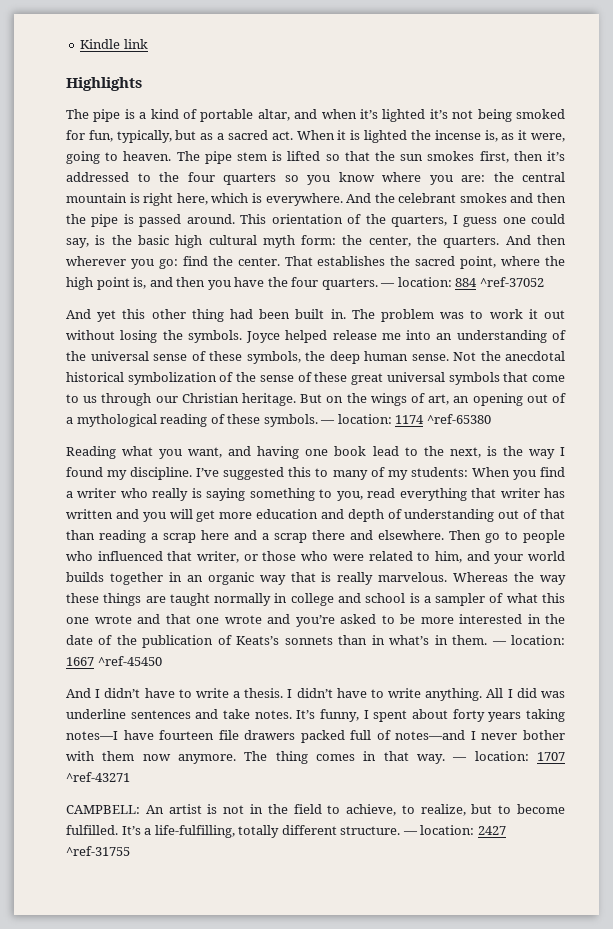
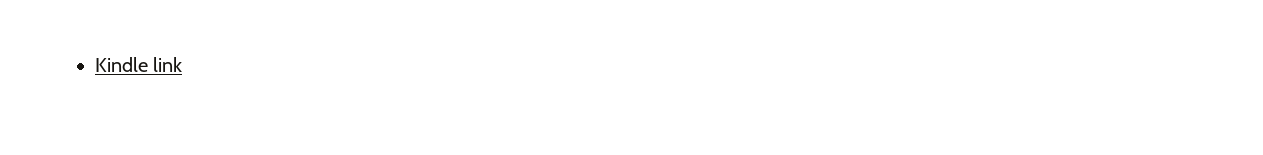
- Highlights
- The pipe is a kind of portable altar, and when it’s lighted it’s not being smoked for fun, typically, but as a sacred act. When it is lighted the incense is, as it were, going to heaven. The pipe stem is lifted so that the sun smokes first, then it’s addressed to the four quarters so you know where you are: the central mountain is right here, which is everywhere. And the celebrant smokes and then the pipe is passed around. This orientation of the quarters, I guess one could say, is the basic high cultural myth form: the center, the quarters. And then wherever you go: find the center. That establishes the sacred point, where the high point is, and then you have the four quarters. — location: 884 ^ref-37052
- And yet this other thing had been built in. The problem was to work it out without losing the symbols. Joyce helped release me into an understanding of the universal sense of these symbols, the deep human sense. Not the anecdotal historical symbolization of the sense of these great universal symbols that come to us through our Christian heritage. But on the wings of art, an opening out of a mythological reading of these symbols. — location: 1174 ^ref-65380
- Reading what you want, and having one book lead to the next, is the way I found my discipline. I’ve suggested this to many of my students: When you find a writer who really is saying something to you, read everything that writer has written and you will get more education and depth of understanding out of that than reading a scrap here and a scrap there and elsewhere. Then go to people who influenced that writer, or those who were related to him, and your world builds together in an organic way that is really marvelous. Whereas the way these things are taught normally in college and school is a sampler of what this one wrote and that one wrote and you’re asked to be more interested in the date of the publication of Keats’s sonnets than in what’s in them. — location: 1667 ^ref-45450
- And I didn’t have to write a thesis. I didn’t have to write anything. All I did was underline sentences and take notes. It’s funny, I spent about forty years taking notes—I have fourteen file drawers packed full of notes—and I never bother with them now anymore. The thing comes in that way. — location: 1707 ^ref-43271
- CAMPBELL: An artist is not in the field to achieve, to realize, but to become fulfilled. It’s a life-fulfilling, totally different structure. — location: 2427 ^ref-31755

